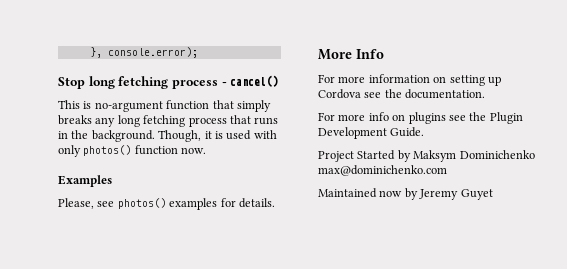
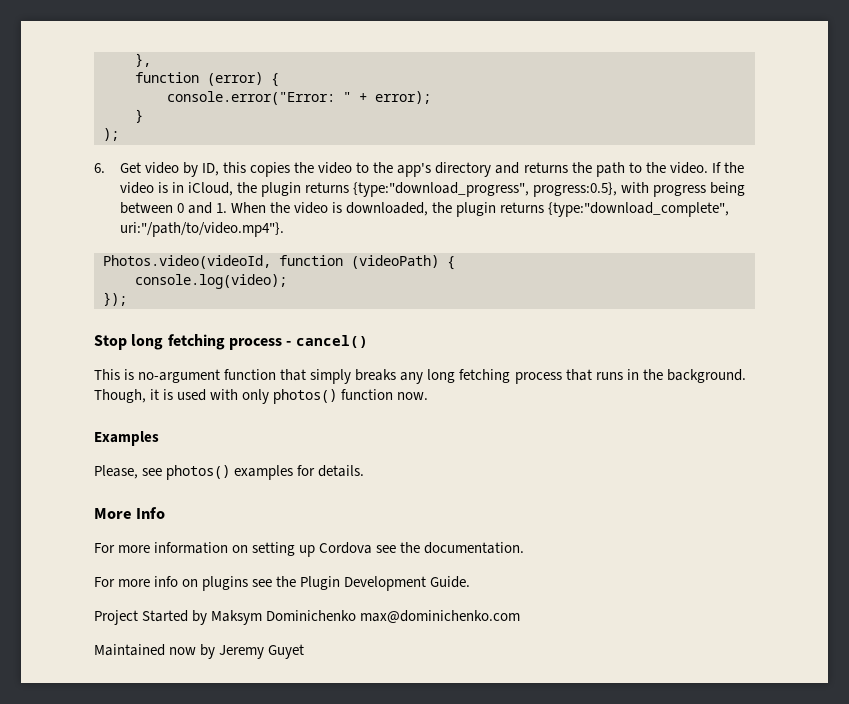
- }, console.error);
+ },
+ function (error) {
+ console.error("Error: " + error);
+ }
+ );
+ 6. Get video by ID, this copies the video to the app's directory and returns the path to the video. If the video is in iCloud, the plugin returns {type:"download_progress", progress:0.5}, with progress being between 0 and 1. When the video is downloaded, the plugin returns {type:"download_complete", uri:"/path/to/video.mp4"}.
+ Photos.video(videoId, function (videoPath) {
+ console.log(video);
+ });

